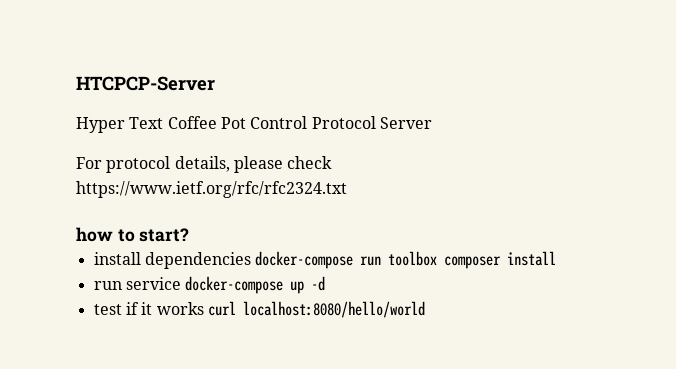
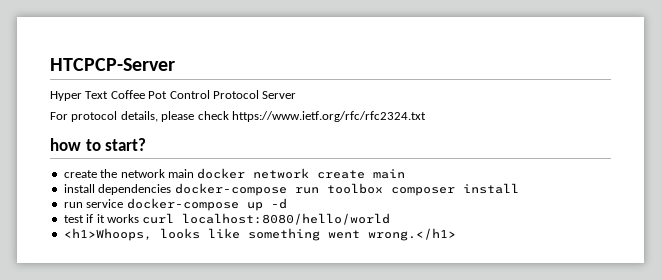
+ create the network main docker network create main
+ <h1>Whoops, looks like something went wrong.</h1>

